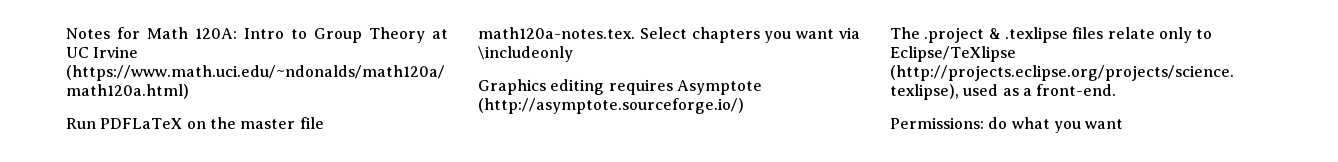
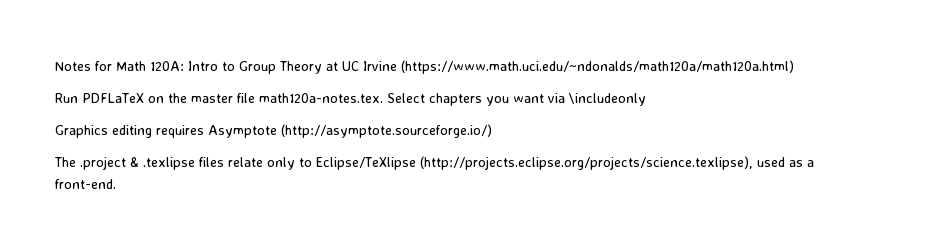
- Permissions: do what you want

